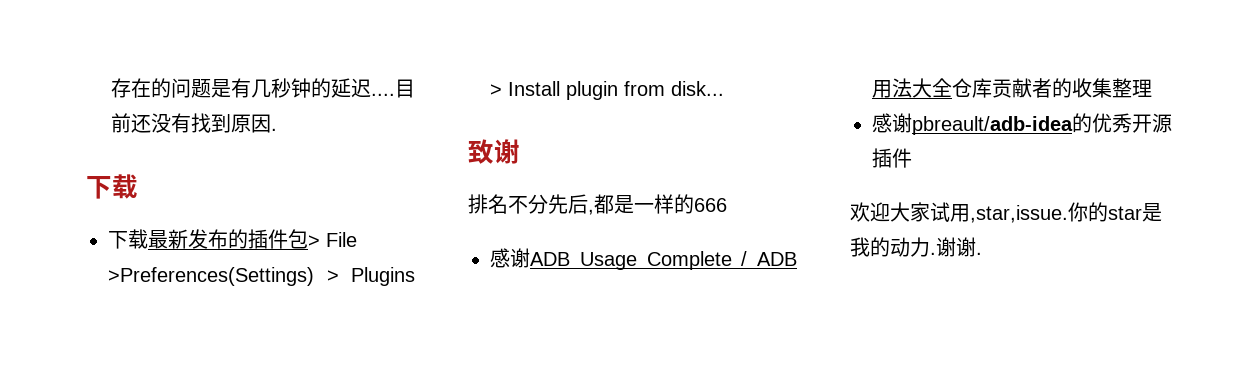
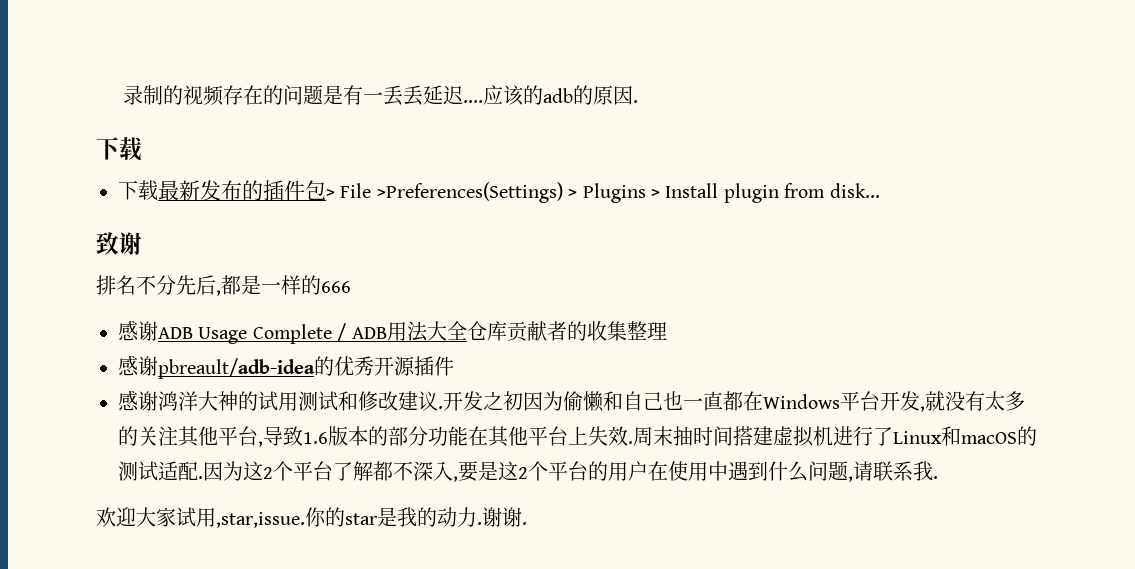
- 存在的问题是有几秒钟的延迟....目前还没有找到原因.
+ 录制的视频存在的问题是有一丢丢延迟....应该的adb的原因.
+ 感谢鸿洋大神的试用测试和修改建议.开发之初因为偷懒和自己也一直都在Windows平台开发,就没有太多的关注其他平台,导致1.6版本的部分功能在其他平台上失效.周末抽时间搭建虚拟机进行了Linux和macOS的测试适配.因为这2个平台了解都不深入,要是这2个平台的用户在使用中遇到什么问题,请联系我.

